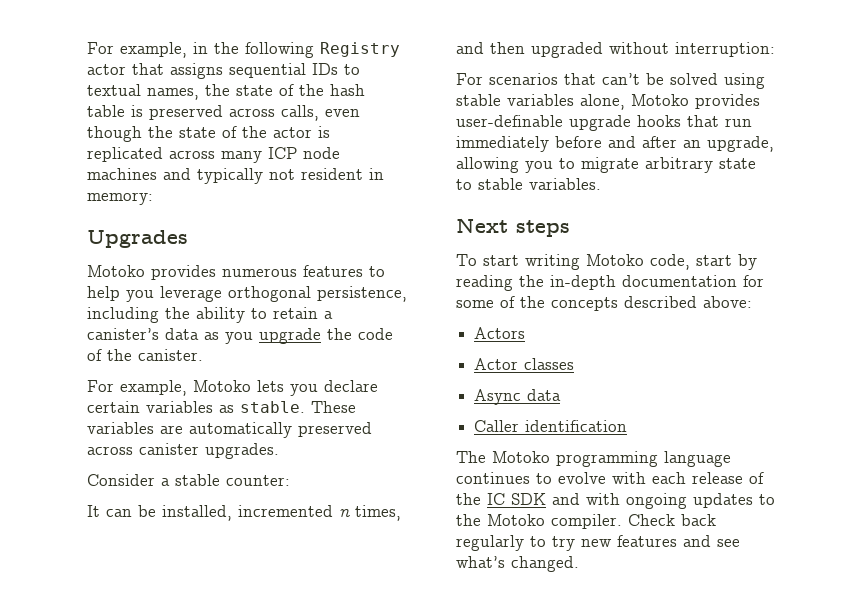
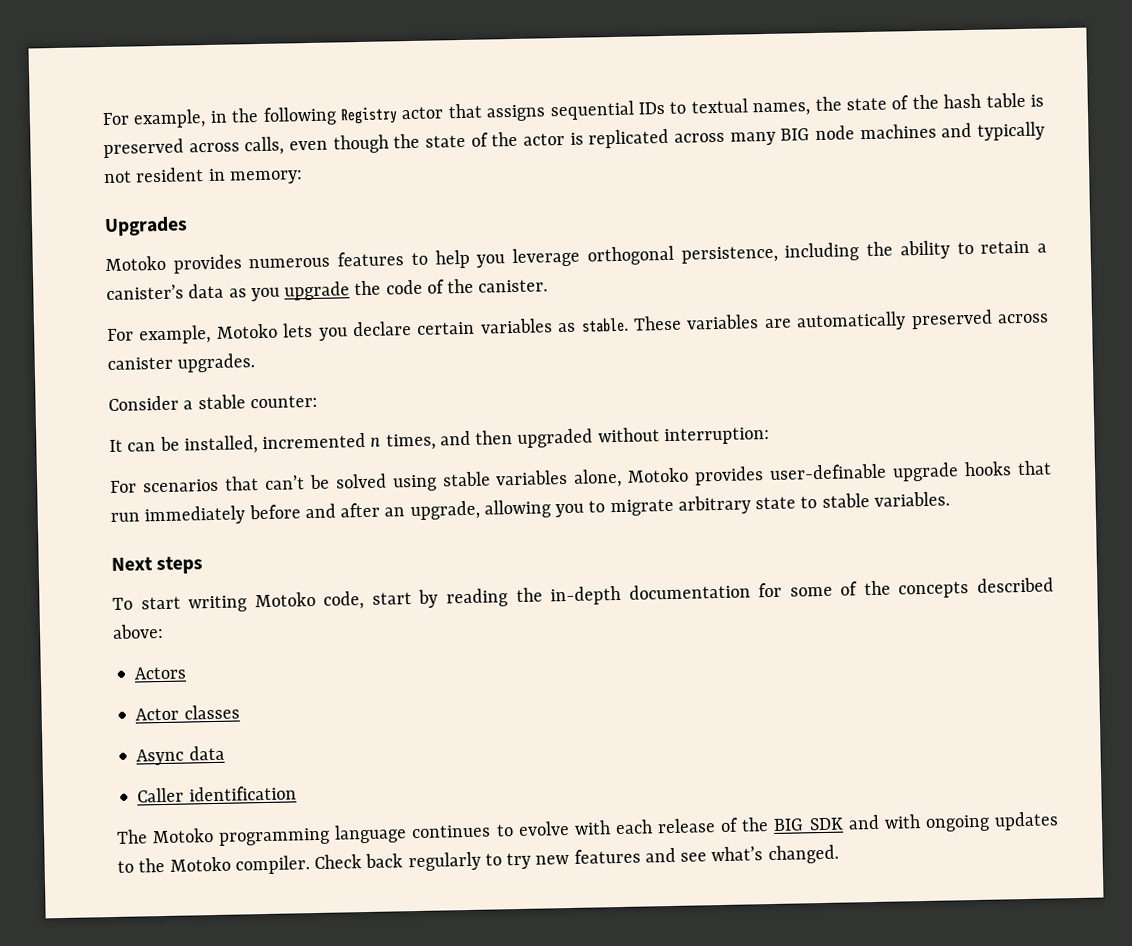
- For example, in the following Registry actor that assigns sequential IDs to textual names, the state of the hash table is preserved across calls, even though the state of the actor is replicated across many ICP node machines and typically not resident in memory:
+ For example, in the following Registry actor that assigns sequential IDs to textual names, the state of the hash table is preserved across calls, even though the state of the actor is replicated across many BIG node machines and typically not resident in memory:
- The Motoko programming language continues to evolve with each release of the IC SDK and with ongoing updates to the Motoko compiler.
+ The Motoko programming language continues to evolve with each release of the BIG SDK and with ongoing updates to the Motoko compiler.

